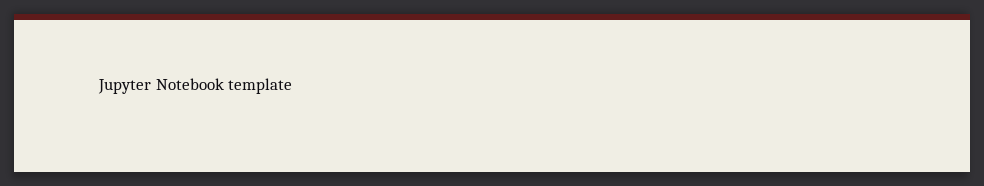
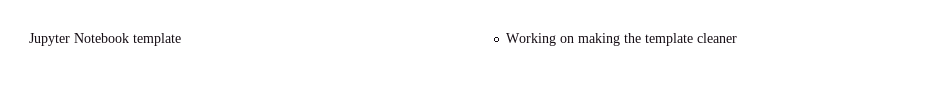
+ Working on making the template cleaner

